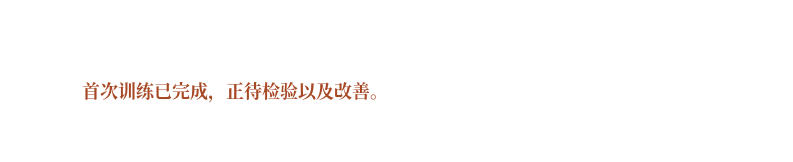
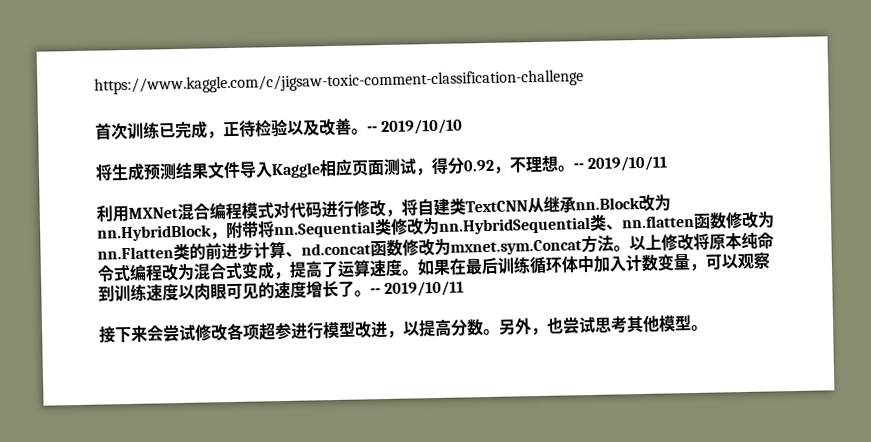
+ https://www.kaggle.com/c/jigsaw-toxic-comment-classification-challenge
+ -- 2019/10/10
+ 将生成预测结果文件导入Kaggle相应页面测试，得分0.92，不理想。-- 2019/10/11
+ 利用MXNet混合编程模式对代码进行修改，将自建类TextCNN从继承nn.Block改为nn.HybridBlock，附带将nn.Sequential类修改为nn.HybridSequential类、nn.flatten函数修改为nn.Flatten类的前进步计算、nd.concat函数修改为mxnet.sym.Concat方法。以上修改将原本纯命令式编程改为混合式变成，提高了运算速度。如果在最后训练循环体中加入计数变量，可以观察到训练速度以肉眼可见的速度增长了。-- 2019/10/11
+ 接下来会尝试修改各项超参进行模型改进，以提高分数。另外，也尝试思考其他模型。

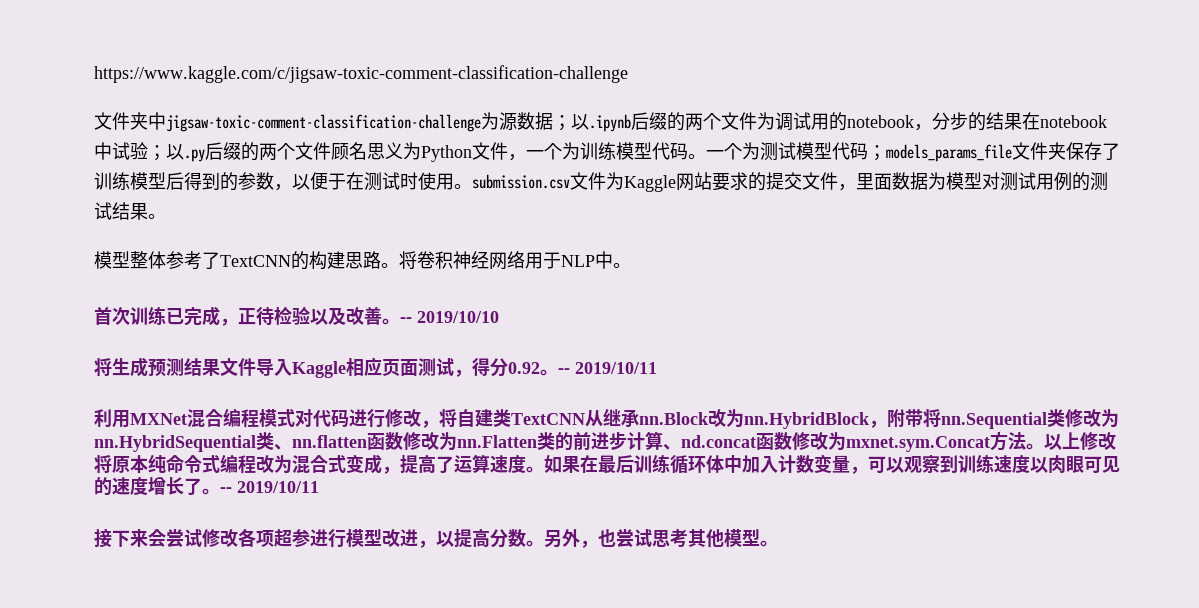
+ 文件夹中jigsaw-toxic-comment-classification-challenge为源数据；以.ipynb后缀的两个文件为调试用的notebook，分步的结果在notebook中试验；以.py后缀的两个文件顾名思义为Python文件，一个为训练模型代码。一个为测试模型代码；models_params_file文件夹保存了训练模型后得到的参数，以便于在测试时使用。submission.csv文件为Kaggle网站要求的提交文件，里面数据为模型对测试用例的测试结果。
+ 模型整体参考了TextCNN的构建思路。将卷积神经网络用于NLP中。
- 将生成预测结果文件导入Kaggle相应页面测试，得分0.92，不理想。
+ 将生成预测结果文件导入Kaggle相应页面测试，得分0.92。

